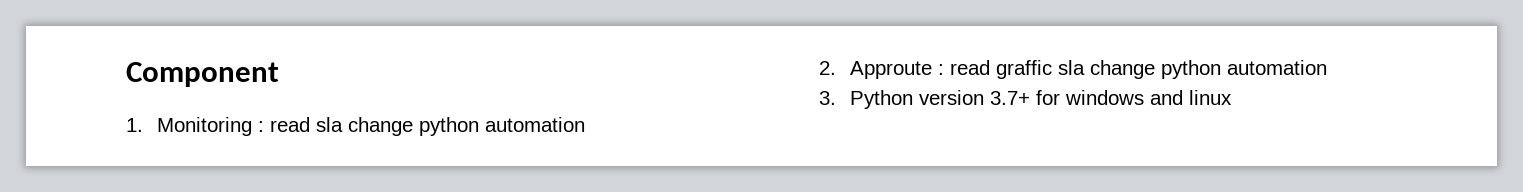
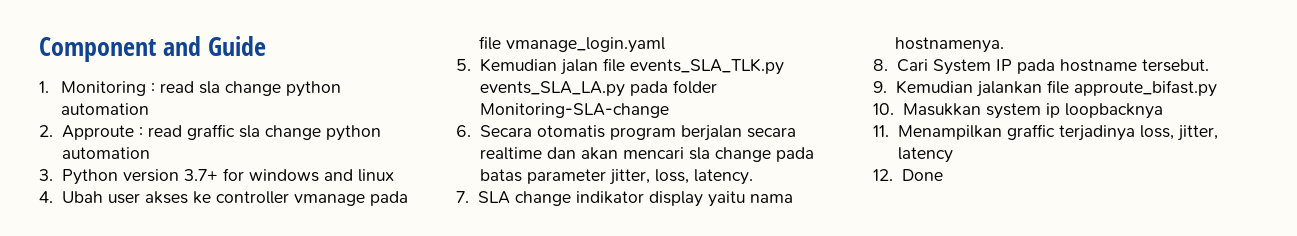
- Component
+ Component and Guide
+ 4. Ubah user akses ke controller vmanage pada file vmanage_login.yaml
+ 5. Kemudian jalan file events_SLA_TLK.py events_SLA_LA.py pada folder Monitoring-SLA-change
+ 6. Secara otomatis program berjalan secara realtime dan akan mencari sla change pada batas parameter jitter, loss, latency.
+ 7. SLA change indikator display yaitu nama hostnamenya.
+ 8. Cari System IP pada hostname tersebut.
+ 9. Kemudian jalankan file approute_bifast.py
+ 10. Masukkan system ip loopbacknya
+ 11. Menampilkan graffic terjadinya loss, jitter, latency
+ 12. Done

